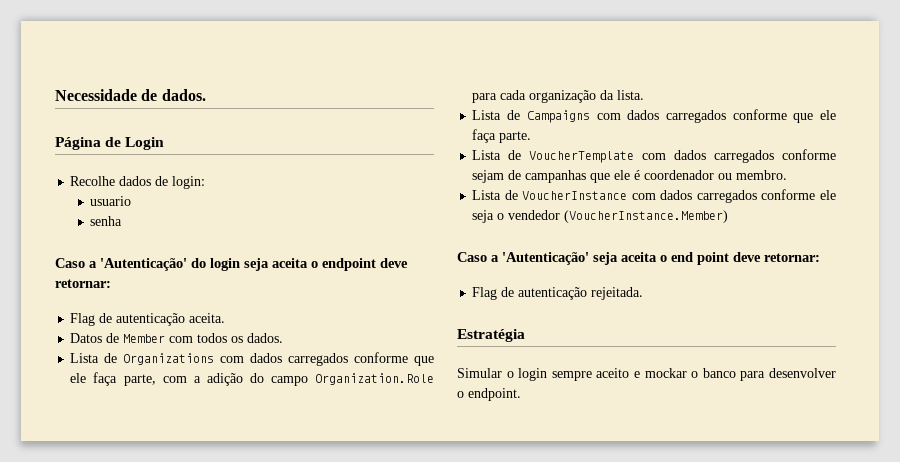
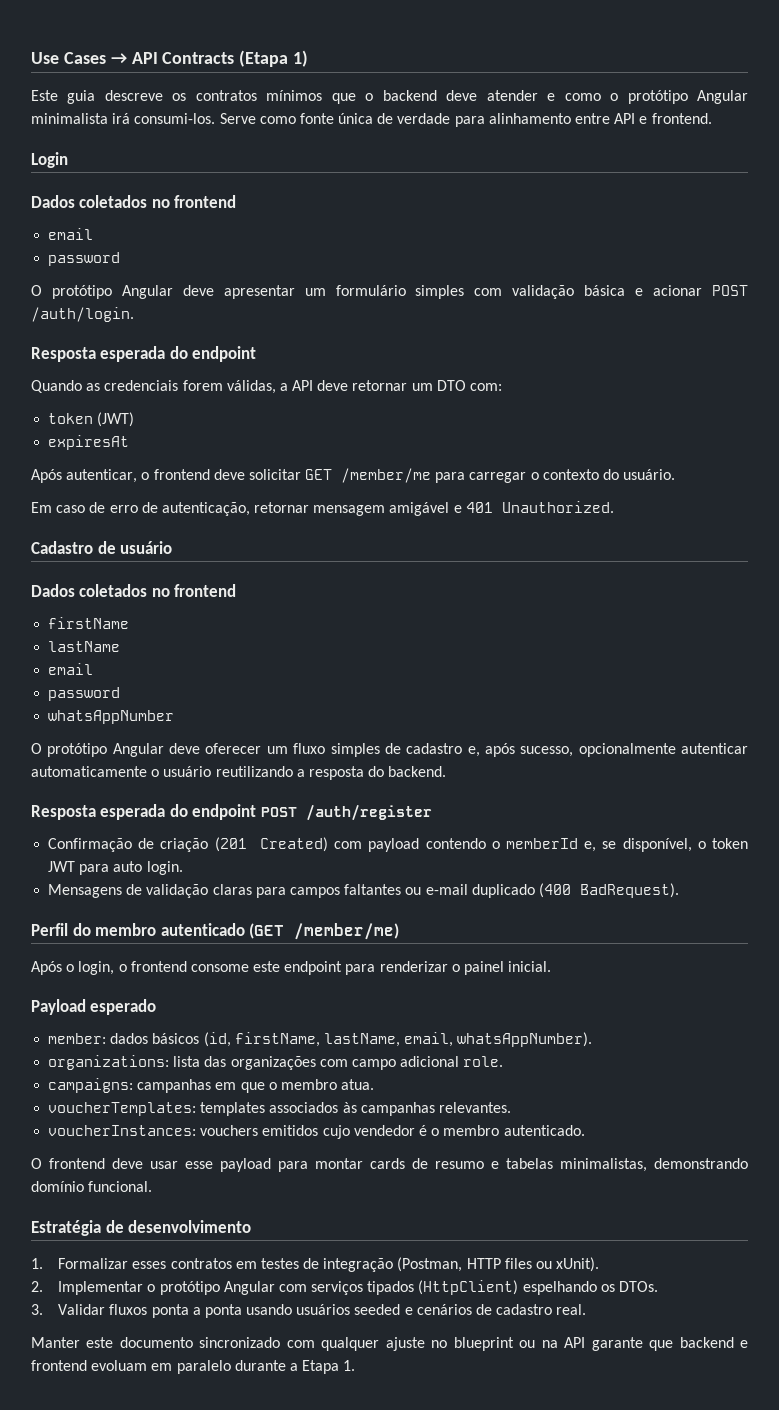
- Necessidade de dados.
- Página de Login
- Recolhe dados de login:
- usuario
- senha
- Caso a 'Autenticação' do login seja aceita o endpoint deve retornar:
- Flag de autenticação aceita.
- Datos de Member com todos os dados.
- Lista de Organizations com dados carregados conforme que ele faça parte, com a adição do campo Organization.Role para cada organização da lista.
- Lista de Campaigns com dados carregados conforme que ele faça parte.
- Lista de VoucherTemplate com dados carregados conforme sejam de campanhas que ele é coordenador ou membro.
- Lista de VoucherInstance com dados carregados conforme ele seja o vendedor (VoucherInstance.Member)
- Caso a 'Autenticação' seja aceita o end point deve retornar:
- Flag de autenticação rejeitada.
- Estratégia
- Simular o login sempre aceito e mockar o banco para desenvolver o endpoint.
+ Use Cases → API Contracts (Etapa 1)
+ Este guia descreve os contratos mínimos que o backend deve atender e como o protótipo Angular minimalista irá consumi-los. Serve como fonte única de verdade para alinhamento entre API e frontend.
+ Login
+ Dados coletados no frontend
+ email
+ password
+ O protótipo Angular deve apresentar um formulário simples com validação básica e acionar POST /auth/login.
+ Resposta esperada do endpoint
+ Quando as credenciais forem válidas, a API deve retornar um DTO com:
+ token (JWT)
+ expiresAt
+ Após autenticar, o frontend deve solicitar GET /member/me para carregar o contexto do usuário.
+ Em caso de erro de autenticação, retornar mensagem amigável e 401 Unauthorized.
+ Cadastro de usuário
+ Dados coletados no frontend
+ firstName
+ lastName
+ email
+ password
+ whatsAppNumber
+ O protótipo Angular deve oferecer um fluxo simples de cadastro e, após sucesso, opcionalmente autenticar automaticamente o usuário reutilizando a resposta do backend.
+ Resposta esperada do endpoint POST /auth/register
+ Confirmação de criação (201 Created) com payload contendo o memberId e, se disponível, o token JWT para auto login.
+ Mensagens de validação claras para campos faltantes ou e-mail duplicado (400 BadRequest).
+ Perfil do membro autenticado (GET /member/me)
+ Após o login, o frontend consome este endpoint para renderizar o painel inicial.
+ Payload esperado
+ member: dados básicos (id, firstName, lastName, email, whatsAppNumber).
+ organizations: lista das organizações com campo adicional role.
+ campaigns: campanhas em que o membro atua.
+ voucherTemplates: templates associados às campanhas relevantes.
+ voucherInstances: vouchers emitidos cujo vendedor é o membro autenticado.
+ O frontend deve usar esse payload para montar cards de resumo e tabelas minimalistas, demonstrando domínio funcional.
+ Estratégia de desenvolvimento
+ 1. Formalizar esses contratos em testes de integração (Postman, HTTP files ou xUnit).
+ 2. Implementar o protótipo Angular com serviços tipados (HttpClient) espelhando os DTOs.
+ 3. Validar fluxos ponta a ponta usando usuários seeded e cenários de cadastro real.
+ Manter este documento sincronizado com qualquer ajuste no blueprint ou na API garante que backend e frontend evoluam em paralelo durante a Etapa 1.

